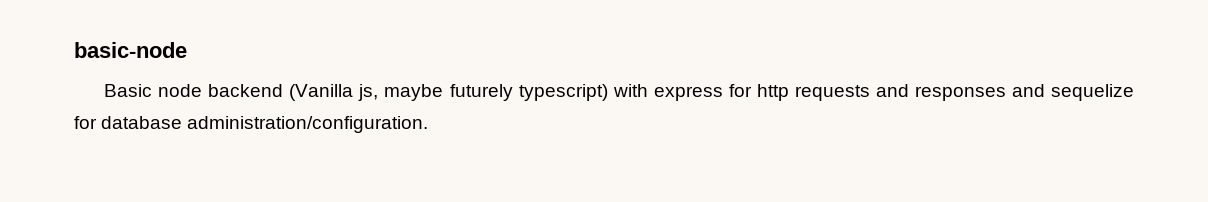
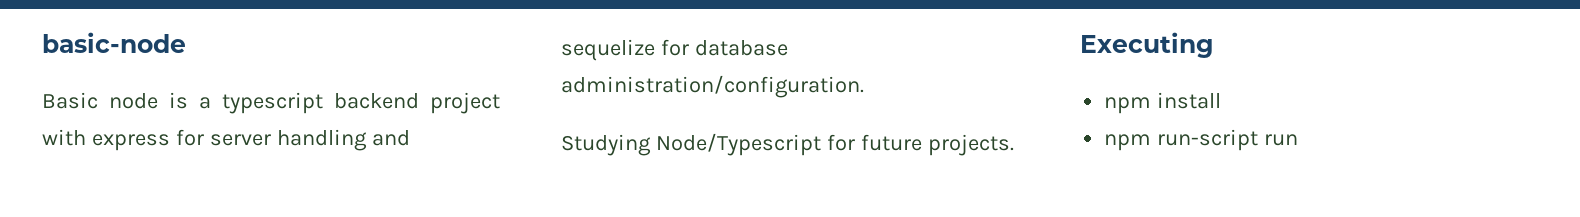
- Basic node backend (Vanilla js, maybe futurely typescript) with express for http requests and responses and sequelize for database administration/configuration.
+ Basic node is a typescript backend project with express for server handling and sequelize for database administration/configuration.
+ Studying Node/Typescript for future projects.
+ Executing
+ npm install
+ npm run-script run

